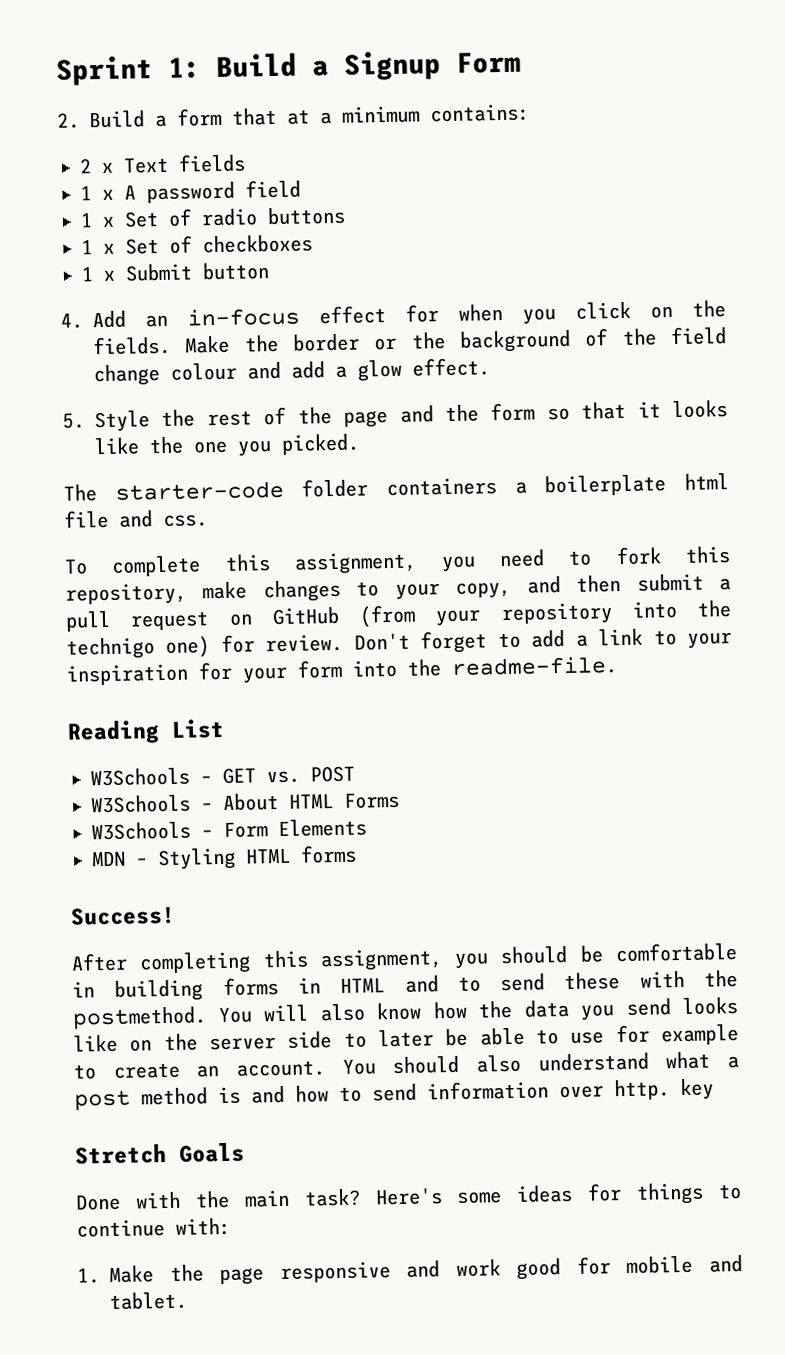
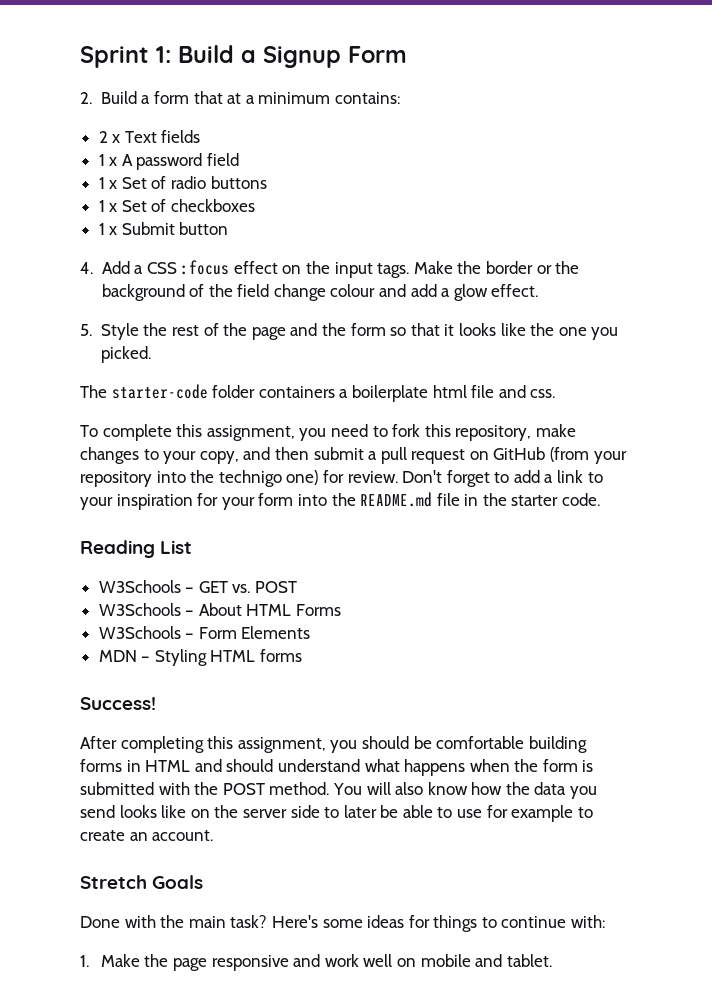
- 4. Add an in-focus effect for when you click on the fields.
+ 4. Add a CSS :focus effect on the input tags.
- Don't forget to add a link to your inspiration for your form into the readme-file.
+ Don't forget to add a link to your inspiration for your form into the README.md file in the starter code.
- After completing this assignment, you should be comfortable in building forms in HTML and to send these with the postmethod.
+ After completing this assignment, you should be comfortable building forms in HTML and should understand what happens when the form is submitted with the POST method.
- You should also understand what a post method is and how to send information over http. key
- 1. Make the page responsive and work good for mobile and tablet.
+ 1. Make the page responsive and work well on mobile and tablet.

